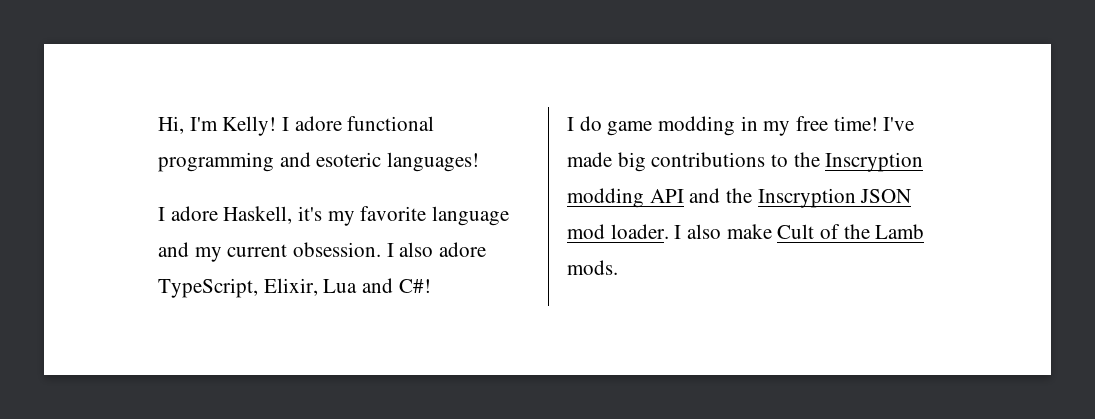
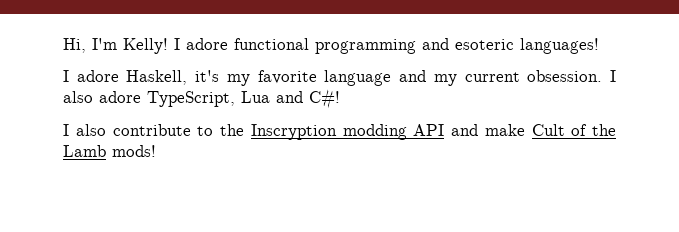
- I also adore TypeScript, Elixir, Lua and C#!
+ I also adore TypeScript, Lua and C#!
- I do game modding in my free time! I've made big contributions to the Inscryption modding API and the Inscryption JSON mod loader. I also make Cult of the Lamb mods.
+ I also contribute to the Inscryption modding API and make Cult of the Lamb mods!

